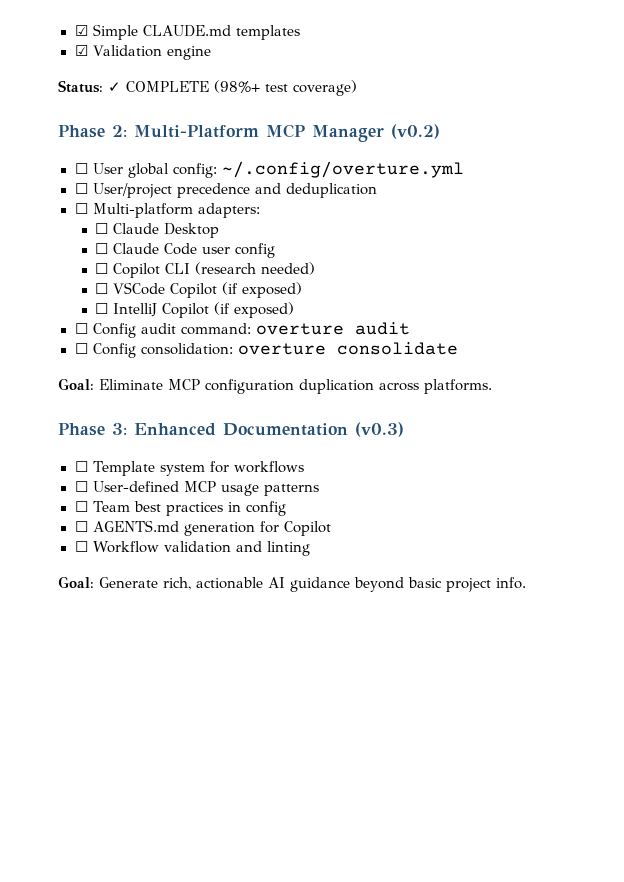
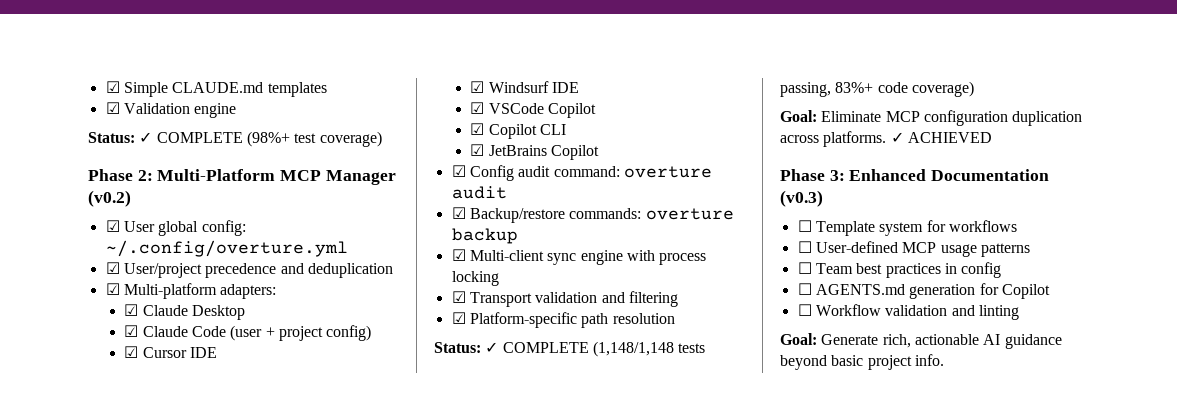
- ☐ User global config: ~/.config/overture.yml
+ ☑ User global config: ~/.config/overture.yml
- ☐ User/project precedence and deduplication
+ ☑ User/project precedence and deduplication
- ☐ Multi-platform adapters:
+ ☑ Multi-platform adapters:
- ☐ Claude Desktop
+ ☑ Claude Desktop
- ☐ Claude Code user config
- ☐ Copilot CLI (research needed)
- ☐ VSCode Copilot (if exposed)
- ☐ IntelliJ Copilot (if exposed)
- ☐ Config audit command: overture audit
+ ☑ Claude Code (user + project config)
+ ☑ Cursor IDE
+ ☑ Windsurf IDE
+ ☑ VSCode Copilot
+ ☑ Copilot CLI
+ ☑ JetBrains Copilot
+ ☑ Config audit command: overture audit
- ☐ Config consolidation: overture consolidate
+ ☑ Backup/restore commands: overture backup
+ ☑ Multi-client sync engine with process locking
+ ☑ Transport validation and filtering
+ ☑ Platform-specific path resolution
+ Status: ✓ COMPLETE (1,148/1,148 tests passing, 83%+ code coverage)
+ ✓ ACHIEVED

